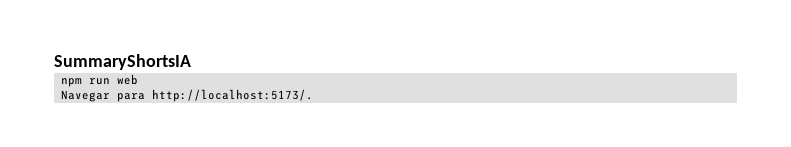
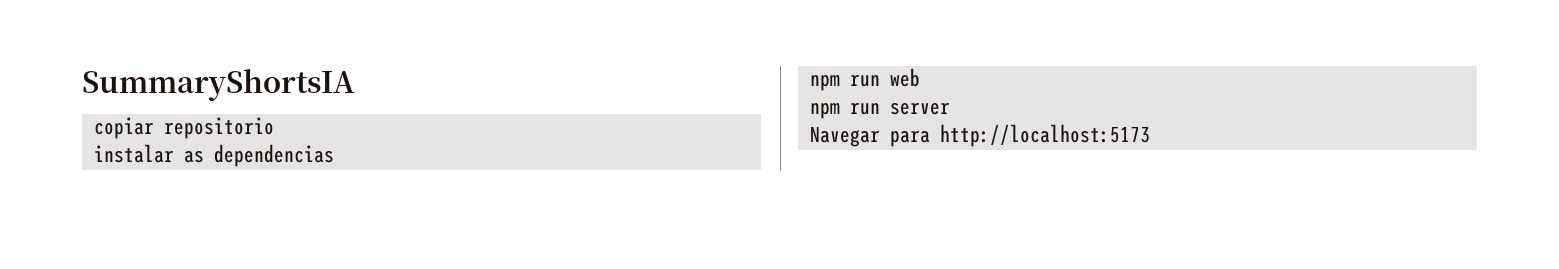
+ copiar repositorio
+ instalar as dependencias
+ npm run server
- Navegar para http://localhost:5173/.
+ Navegar para http://localhost:5173

